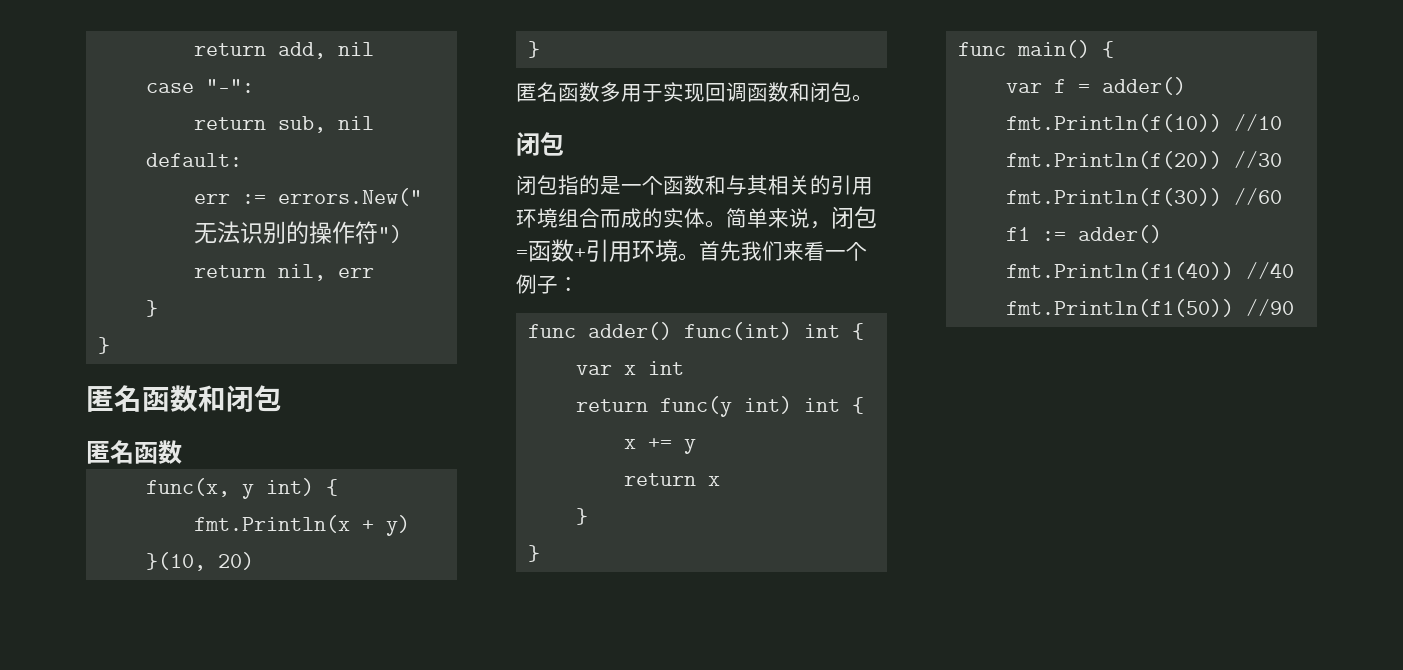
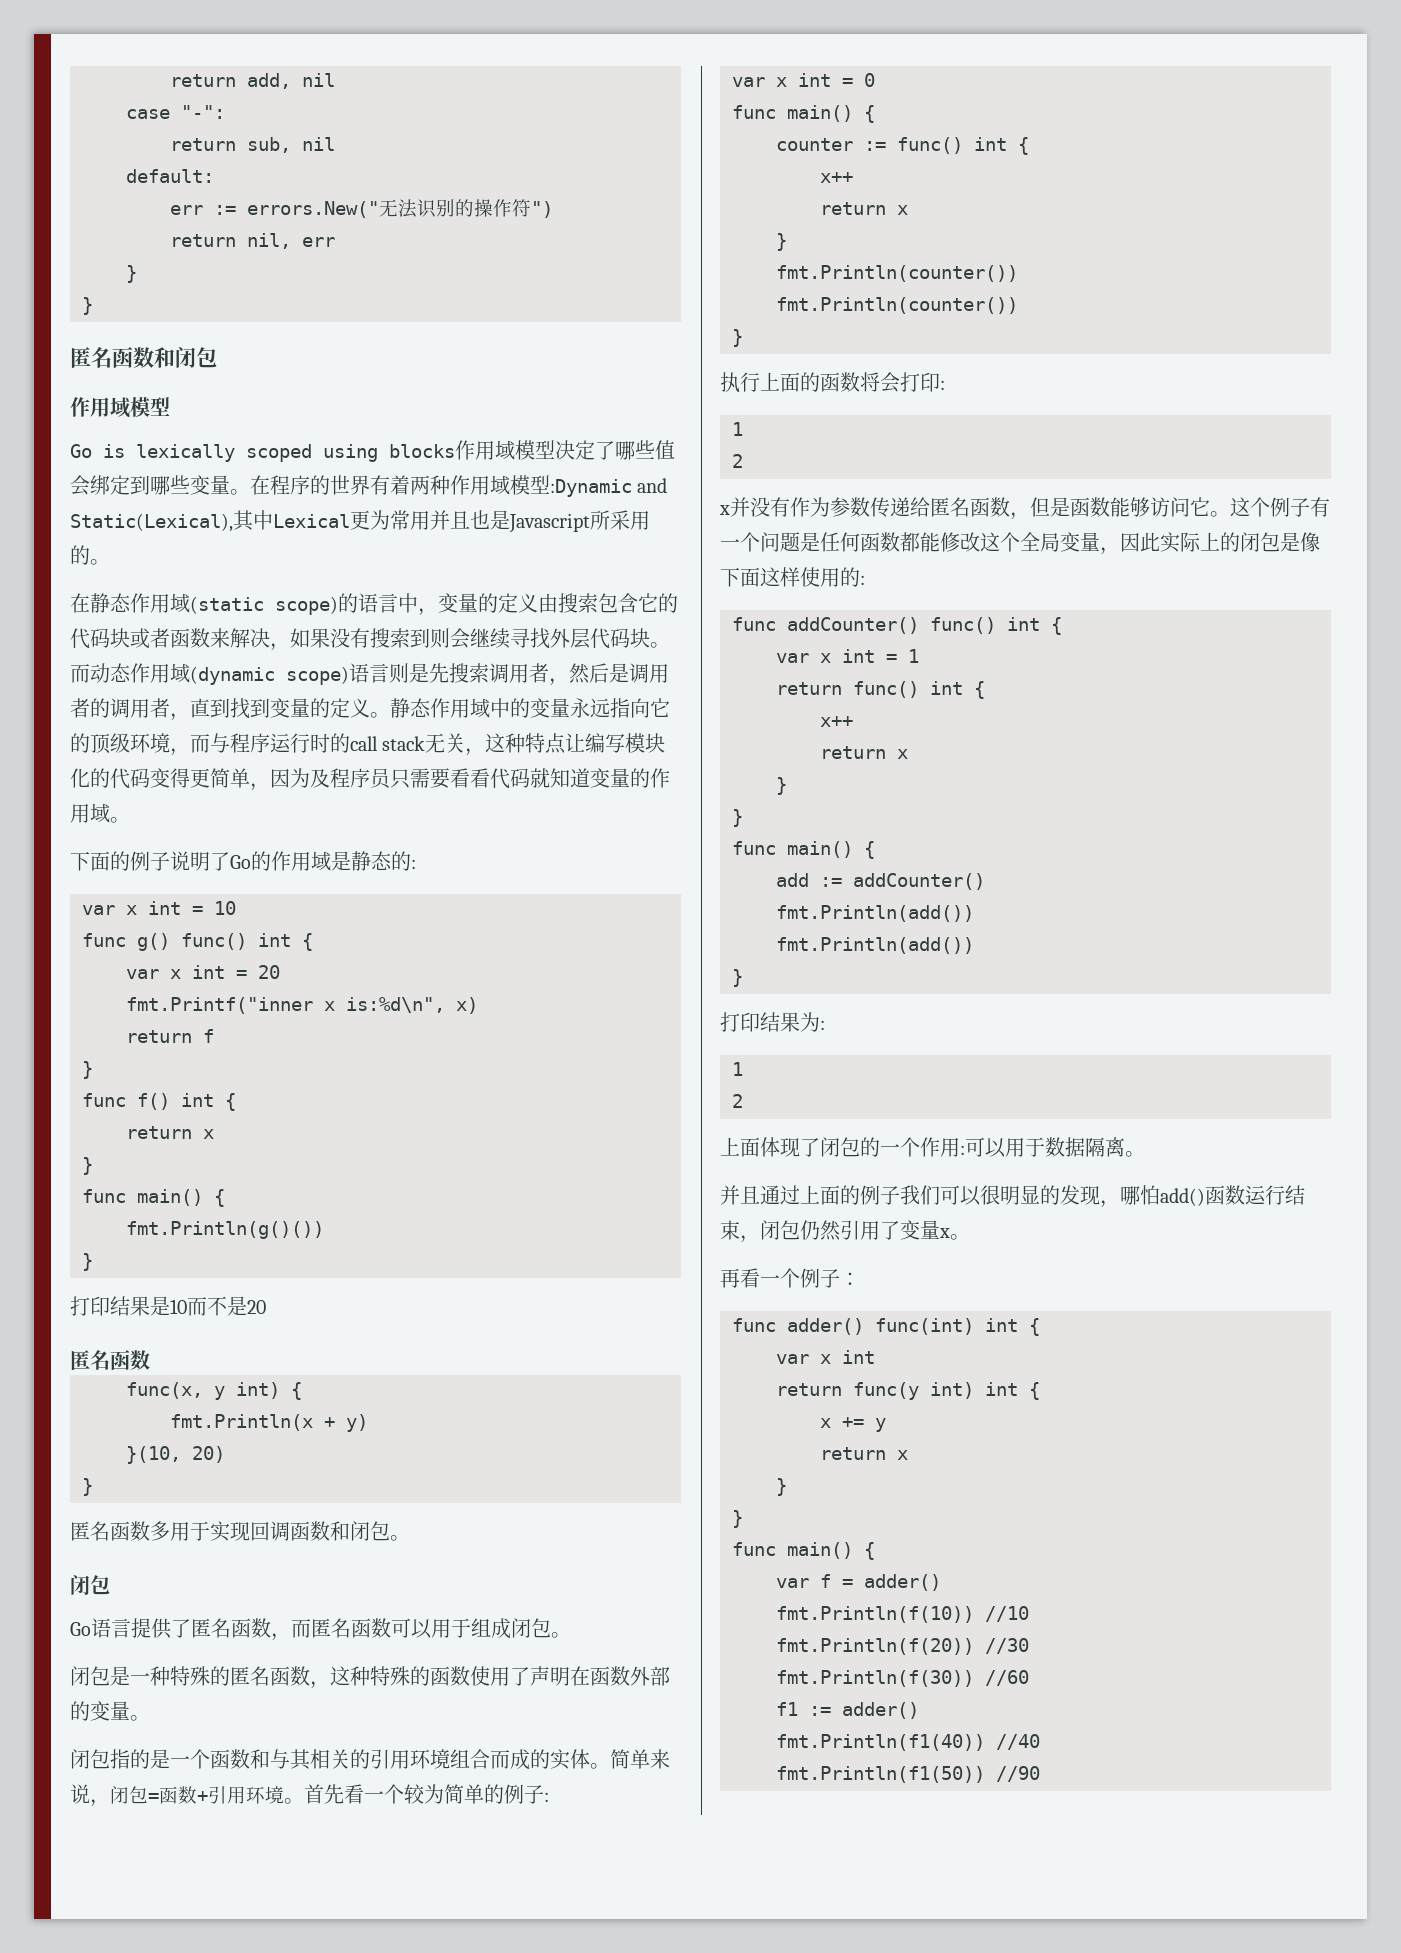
  匿名函数和闭包
+ 作用域模型
+ Go is lexically scoped using blocks作用域模型决定了哪些值会绑定到哪些变量。在程序的世界有着两种作用域模型:Dynamic and Static(Lexical),其中Lexical更为常用并且也是Javascript所采用的。
+ 在静态作用域(static scope)的语言中，变量的定义由搜索包含它的代码块或者函数来解决，如果没有搜索到则会继续寻找外层代码块。而动态作用域(dynamic scope)语言则是先搜索调用者，然后是调用者的调用者，直到找到变量的定义。静态作用域中的变量永远指向它的顶级环境，而与程序运行时的call stack无关，这种特点让编写模块化的代码变得更简单，因为及程序员只需要看看代码就知道变量的作用域。
+ 下面的例子说明了Go的作用域是静态的:
+ var x int = 10
+ func g() func() int {
+ var x int = 20
+ fmt.Printf("inner x is:%d\n", x)
+ return f
+ }
+ func f() int {
+ return x
+ }
+ func main() {
+ fmt.Println(g()())
+ }
+ 打印结果是10而不是20
+ Go语言提供了匿名函数，而匿名函数可以用于组成闭包。
+ 闭包是一种特殊的匿名函数，这种特殊的函数使用了声明在函数外部的变量。
- 首先我们来看一个例子：
+ 首先看一个较为简单的例子:
+ var x int = 0
+ func main() {
+ counter := func() int {
+ x++
+ return x
+ }
+ fmt.Println(counter())
+ fmt.Println(counter())
+ }
+ 执行上面的函数将会打印:
+ 1
+ 2
+ x并没有作为参数传递给匿名函数，但是函数能够访问它。这个例子有一个问题是任何函数都能修改这个全局变量，因此实际上的闭包是像下面这样使用的:
+ func addCounter() func() int {
+ var x int = 1
+ return func() int {
+ x++
+ return x
+ }
+ }
+ func main() {
+ add := addCounter()
+ fmt.Println(add())
+ fmt.Println(add())
+ }
+ 打印结果为:
+ 1
+ 2
+ 上面体现了闭包的一个作用:可以用于数据隔离。
+ 并且通过上面的例子我们可以很明显的发现，哪怕add()函数运行结束，闭包仍然引用了变量x。
+ 再看一个例子：

